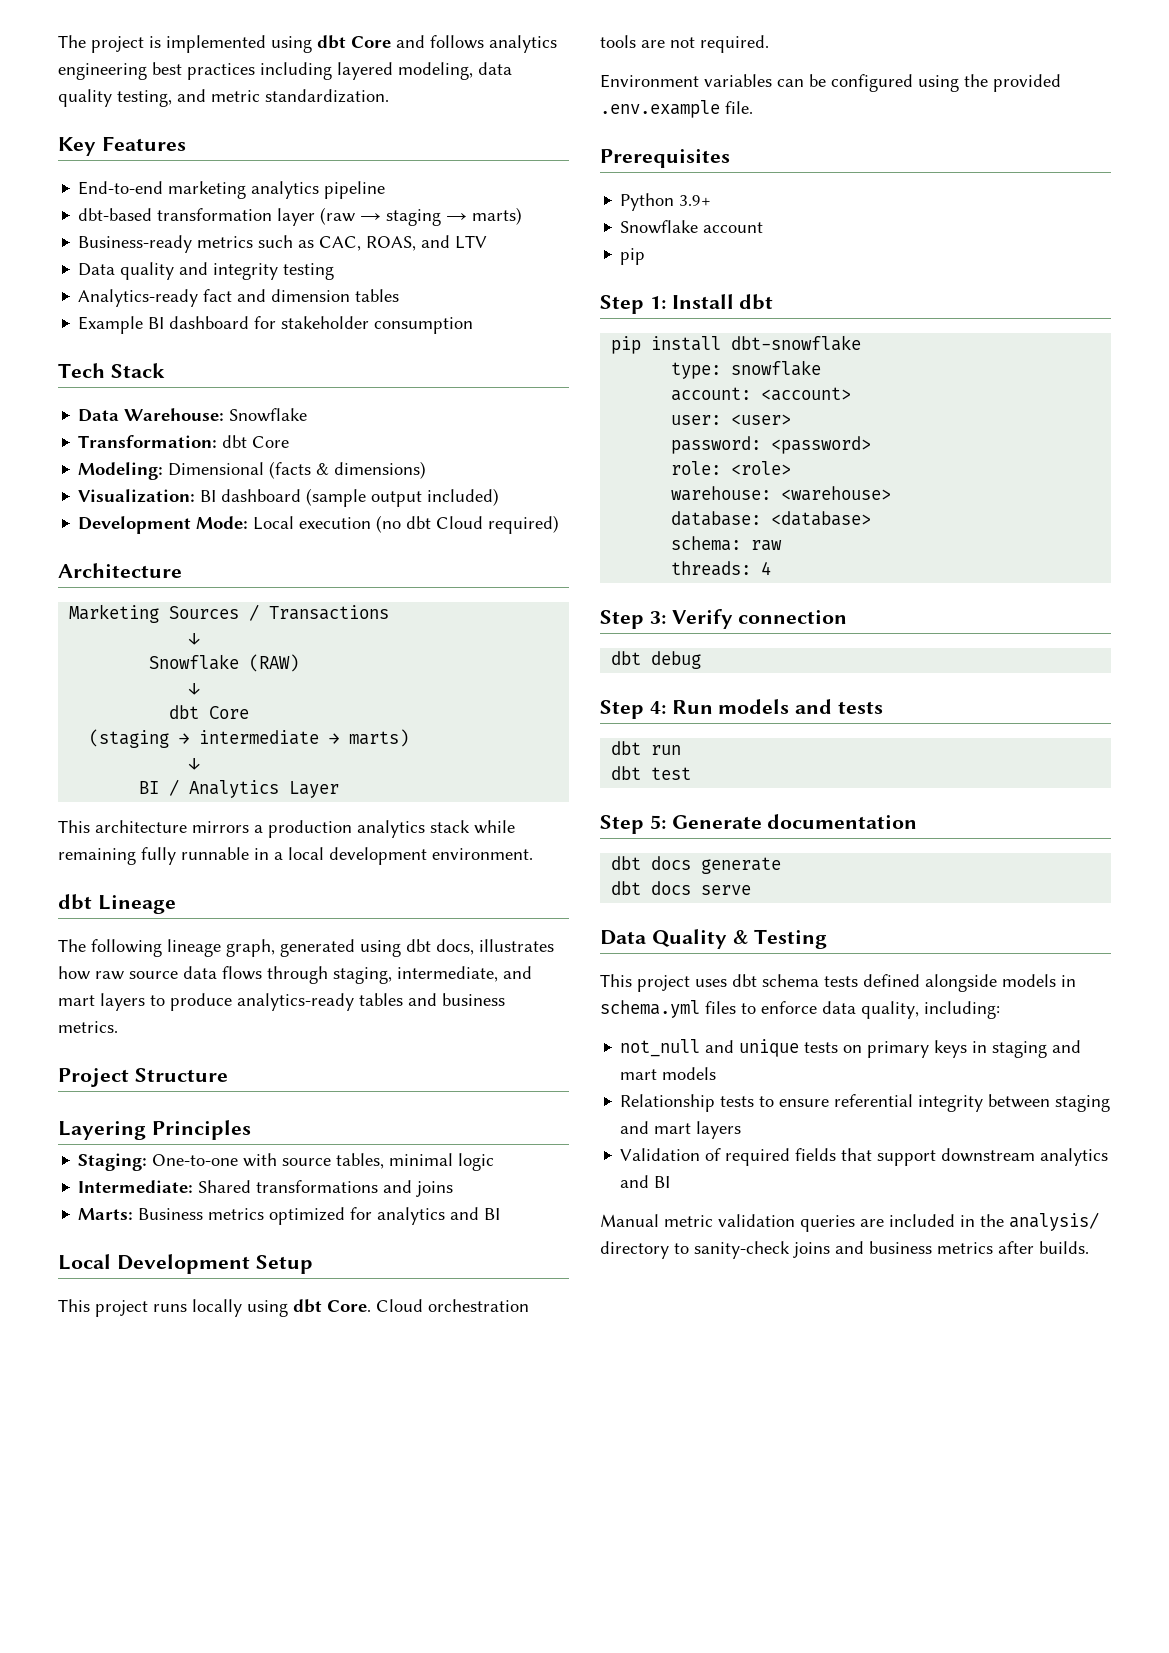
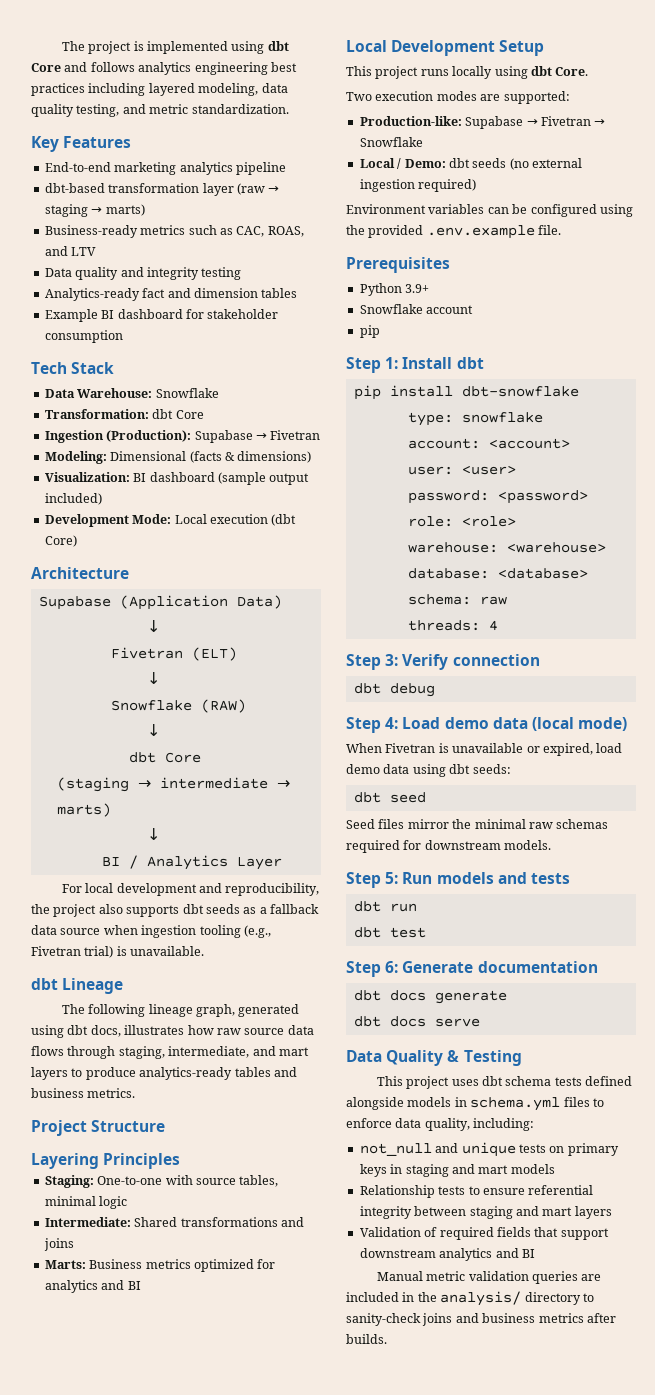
+ Ingestion (Production): Supabase → Fivetran
- Development Mode: Local execution (no dbt Cloud required)
+ Development Mode: Local execution (dbt Core)
  Architecture
- Marketing Sources / Transactions
+ Supabase (Application Data)
+ ↓
+ Fivetran (ELT)
- This architecture mirrors a production analytics stack while remaining fully runnable in a local development environment.
+ For local development and reproducibility, the project also supports dbt seeds as a fallback data source when ingestion tooling (e.g., Fivetran trial) is unavailable.
- This project runs locally using dbt Core. Cloud orchestration tools are not required.
+ This project runs locally using dbt Core.
+ Two execution modes are supported:
+ Production-like: Supabase → Fivetran → Snowflake
+ Local / Demo: dbt seeds (no external ingestion required)
- Step 4: Run models and tests
+ Step 4: Load demo data (local mode)
+ When Fivetran is unavailable or expired, load demo data using dbt seeds:
+ dbt seed
+ Seed files mirror the minimal raw schemas required for downstream models.
+ Step 5: Run models and tests
- Step 5: Generate documentation
+ Step 6: Generate documentation

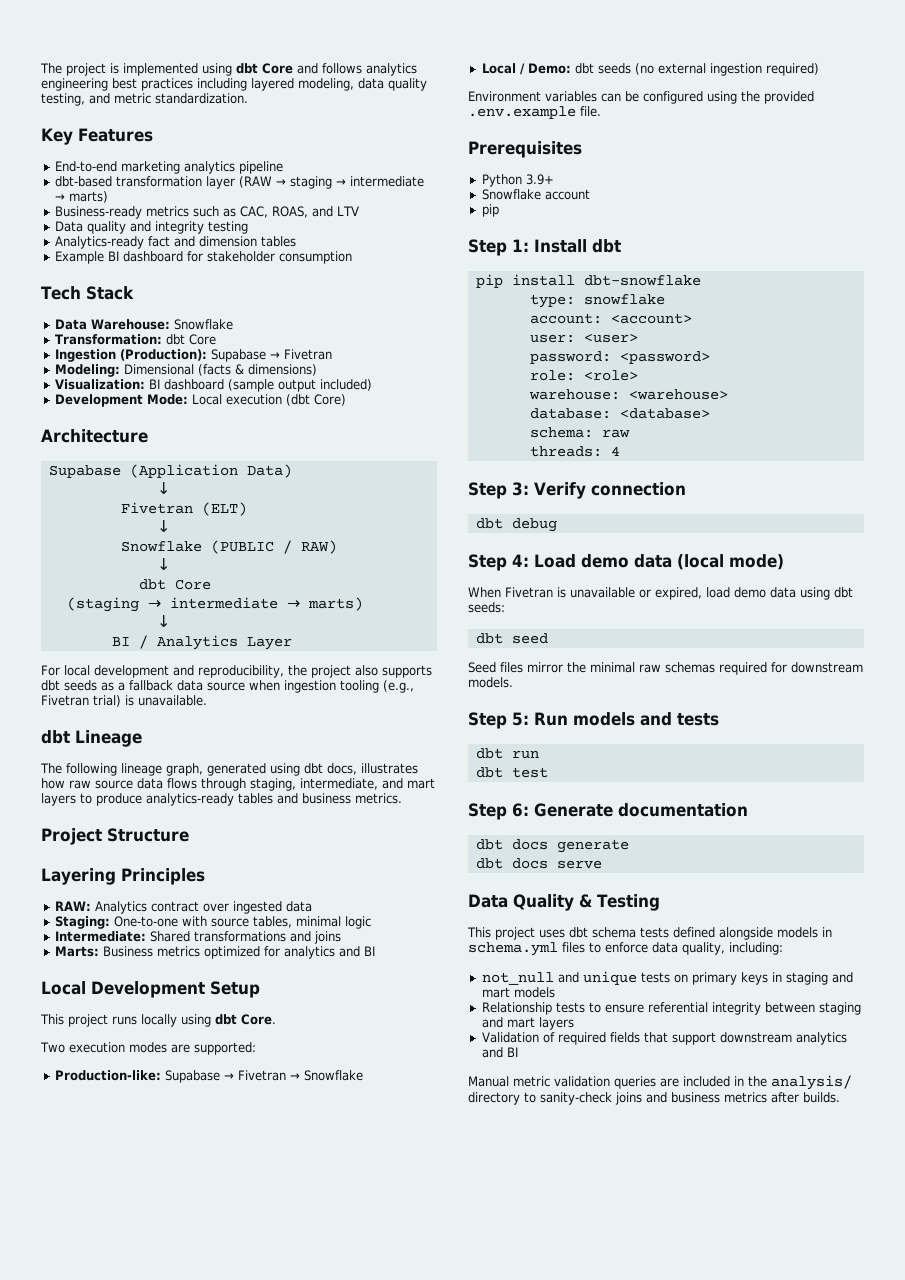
- dbt-based transformation layer (raw → staging → marts)
+ dbt-based transformation layer (RAW → staging → intermediate → marts)
- Snowflake (RAW)
+ Snowflake (PUBLIC / RAW)
+ RAW: Analytics contract over ingested data

